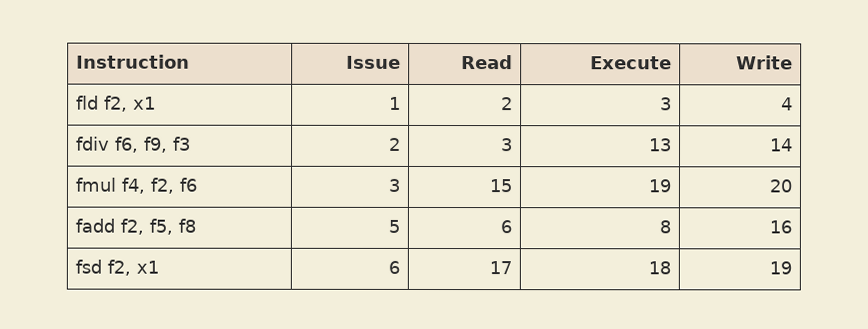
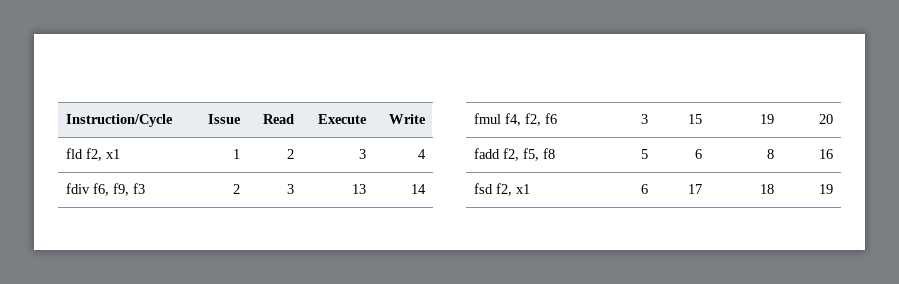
- Instruction | Issue | Read | Execute | Write
+ Instruction/Cycle | Issue | Read | Execute | Write

